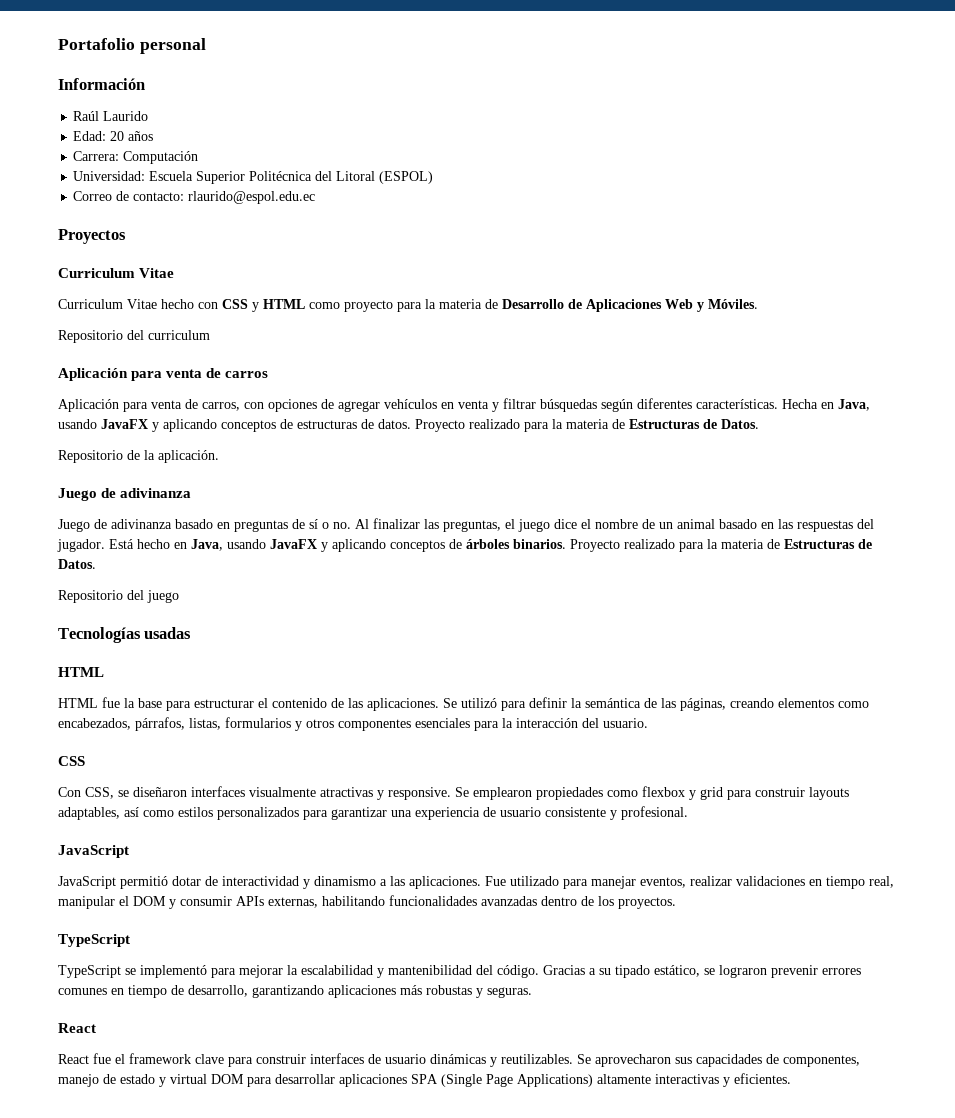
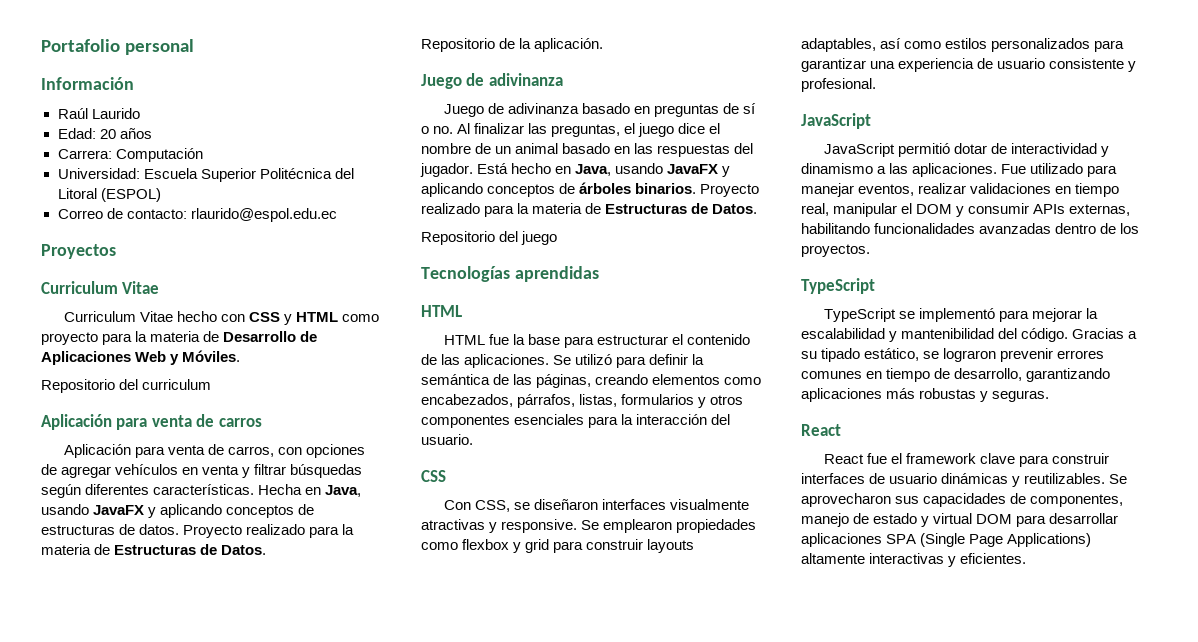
- Tecnologías usadas
+ Tecnologías aprendidas

